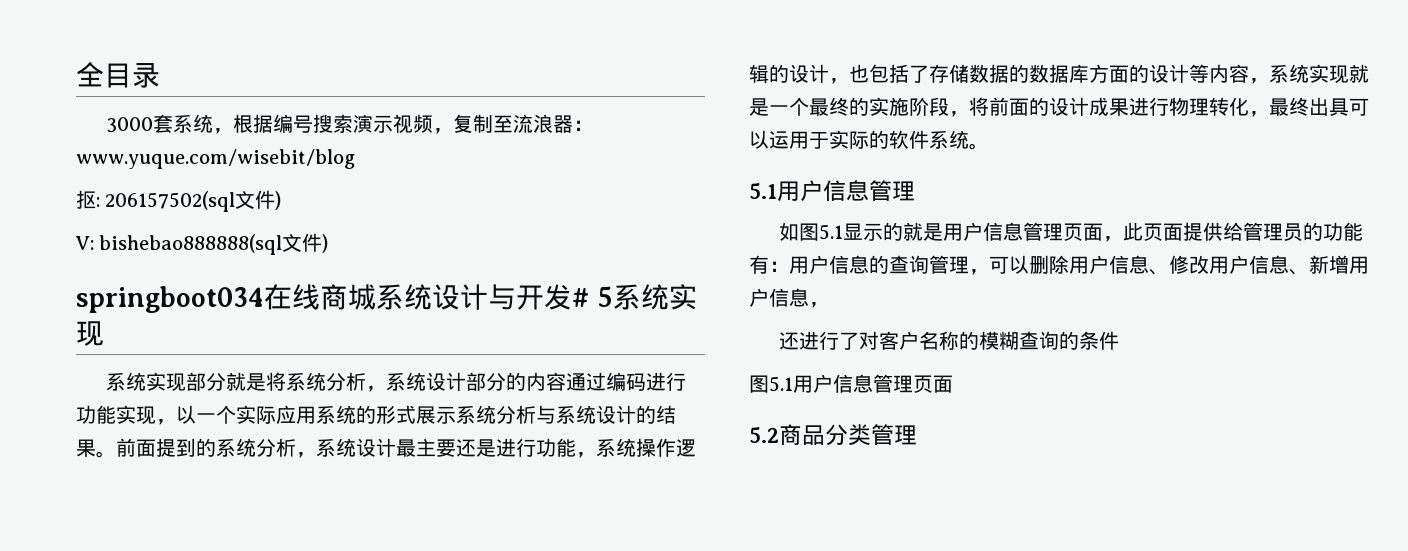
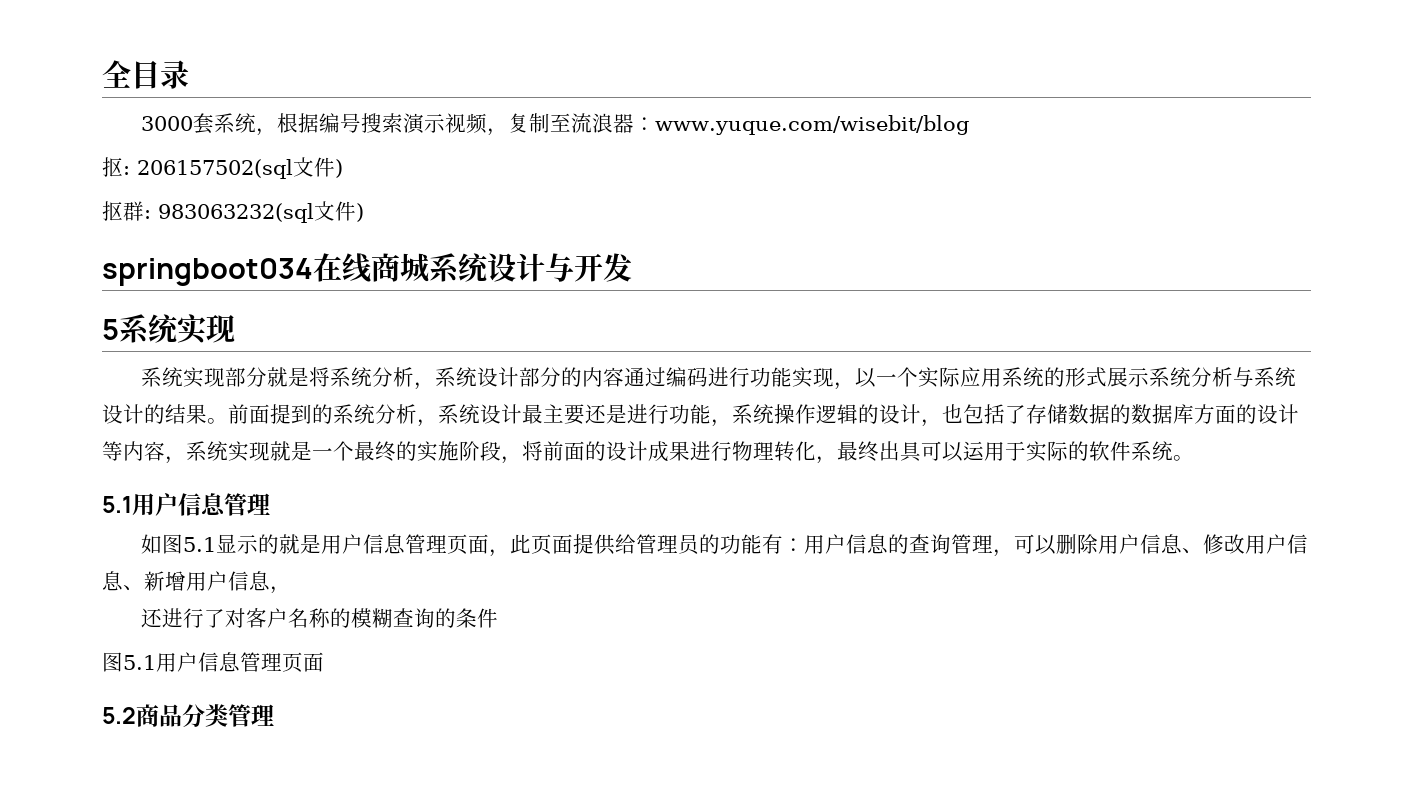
- V: bishebao888888(sql文件)
+ 抠群: 983063232(sql文件)
- springboot034在线商城系统设计与开发# 5系统实现
+ springboot034在线商城系统设计与开发
+ 5系统实现

